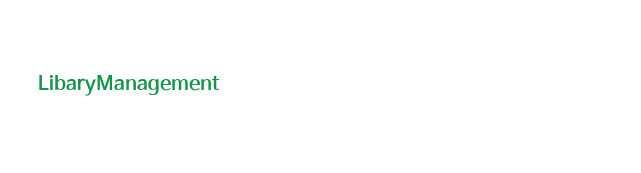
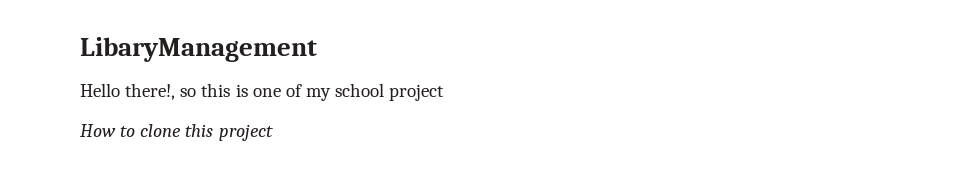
+ Hello there!, so this is one of my school project
+ How to clone this project

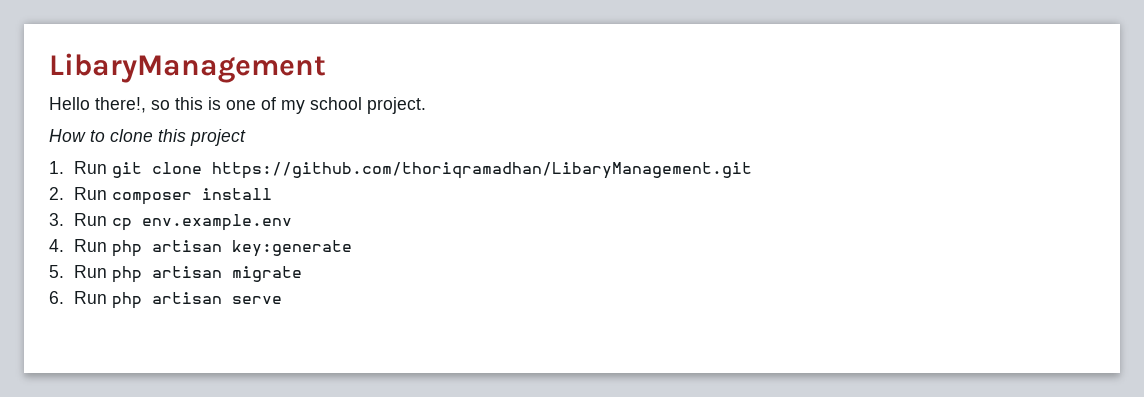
- Hello there!, so this is one of my school project
+ Hello there!, so this is one of my school project.
+ 1. Run git clone https://github.com/thoriqramadhan/LibaryManagement.git
+ 2. Run composer install
+ 3. Run cp env.example.env
+ 4. Run php artisan key:generate
+ 5. Run php artisan migrate
+ 6. Run php artisan serve

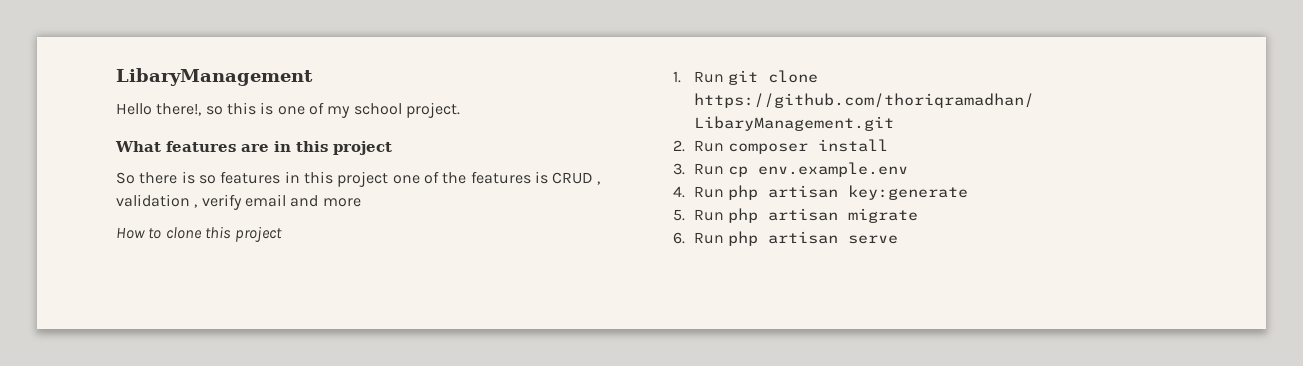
+ What features are in this project
+ So there is so features in this project one of the features is CRUD , validation , verify email and more

